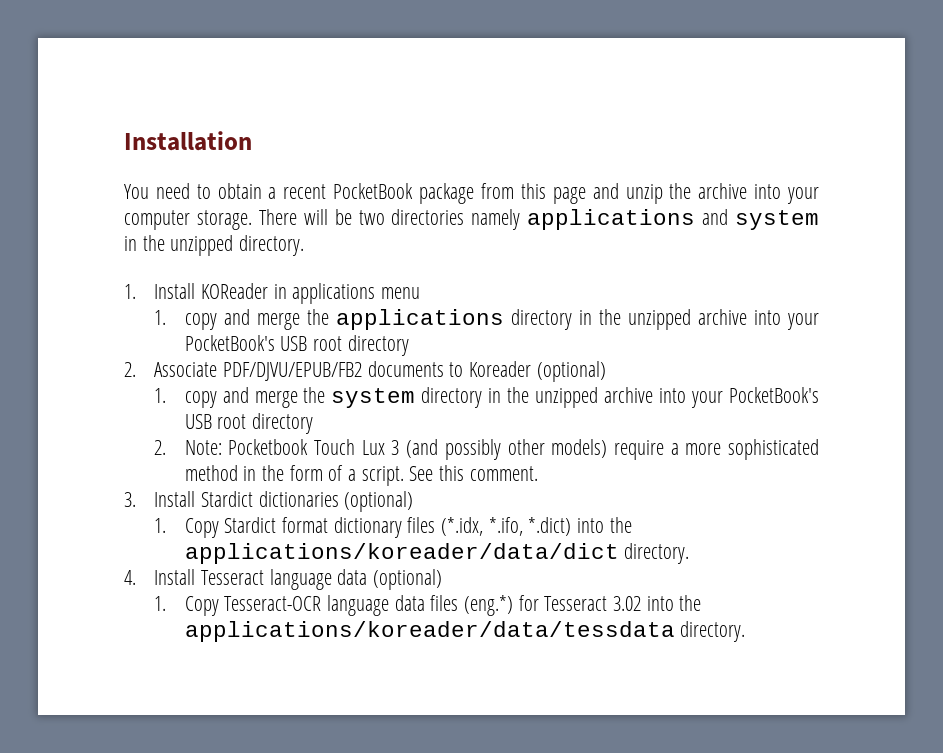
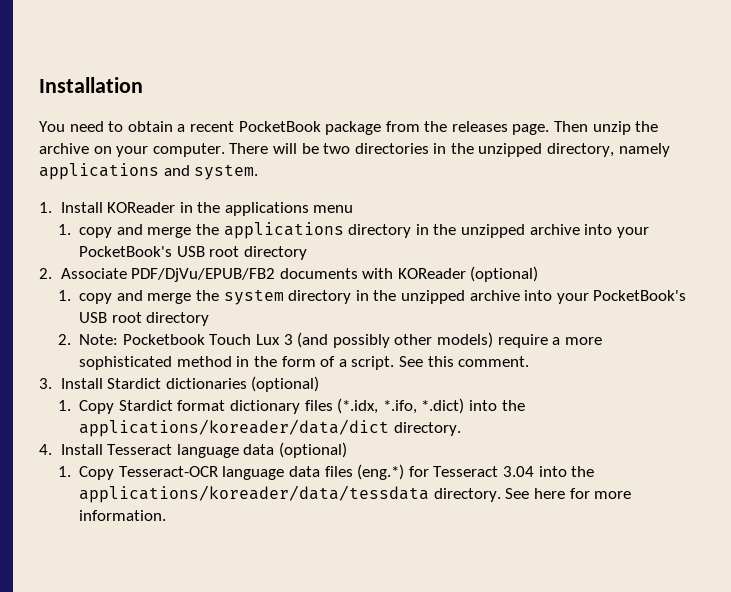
- You need to obtain a recent PocketBook package from this page and unzip the archive into your computer storage.
+ You need to obtain a recent PocketBook package from the releases page. Then unzip the archive on your computer.
- There will be two directories namely applications and system in the unzipped directory.
+ There will be two directories in the unzipped directory, namely applications and system.
- 1. Install KOReader in applications menu
+ 1. Install KOReader in the applications menu
- 2. Associate PDF/DJVU/EPUB/FB2 documents to Koreader (optional)
+ 2. Associate PDF/DjVu/EPUB/FB2 documents with KOReader (optional)
- 1. Copy Tesseract-OCR language data files (eng.*) for Tesseract 3.02 into the applications/koreader/data/tessdata directory.
+ 1. Copy Tesseract-OCR language data files (eng.*) for Tesseract 3.04 into the applications/koreader/data/tessdata directory.
+ See here for more information.

